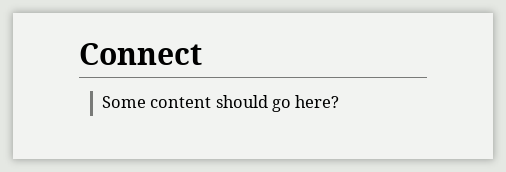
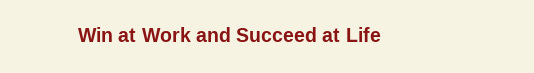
- Connect
- Some content should go here?
+ Win at Work and Succeed at Life

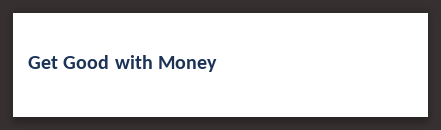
- Win at Work and Succeed at Life
+ Get Good with Money

